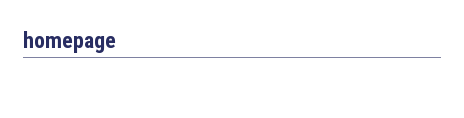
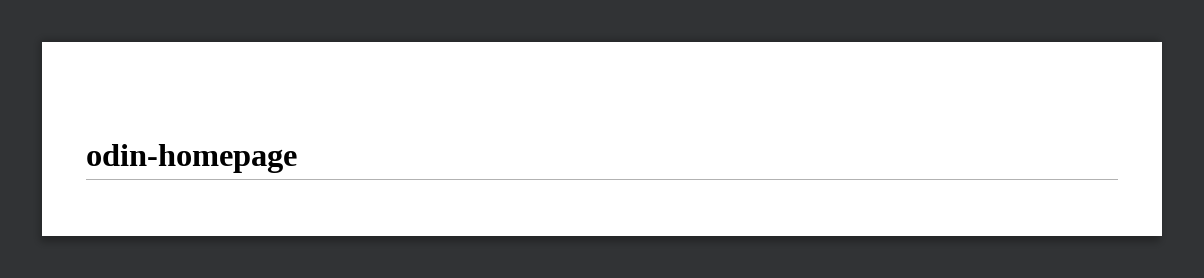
- homepage
+ odin-homepage

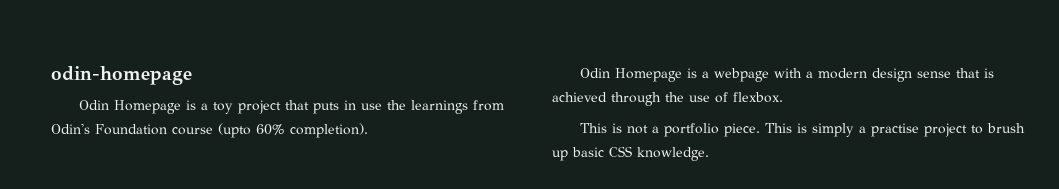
+ Odin Homepage is a toy project that puts in use the learnings from Odin's Foundation course (upto 60% completion).
+ Odin Homepage is a webpage with a modern design sense that is achieved through the use of flexbox.
+ This is not a portfolio piece. This is simply a practise project to brush up basic CSS knowledge.

